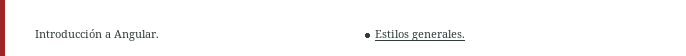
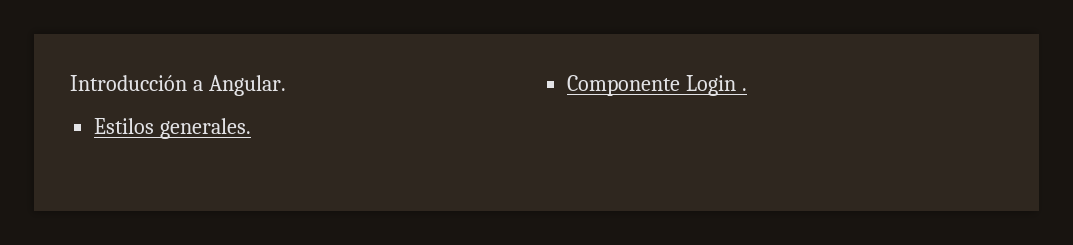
+ Componente Login .

